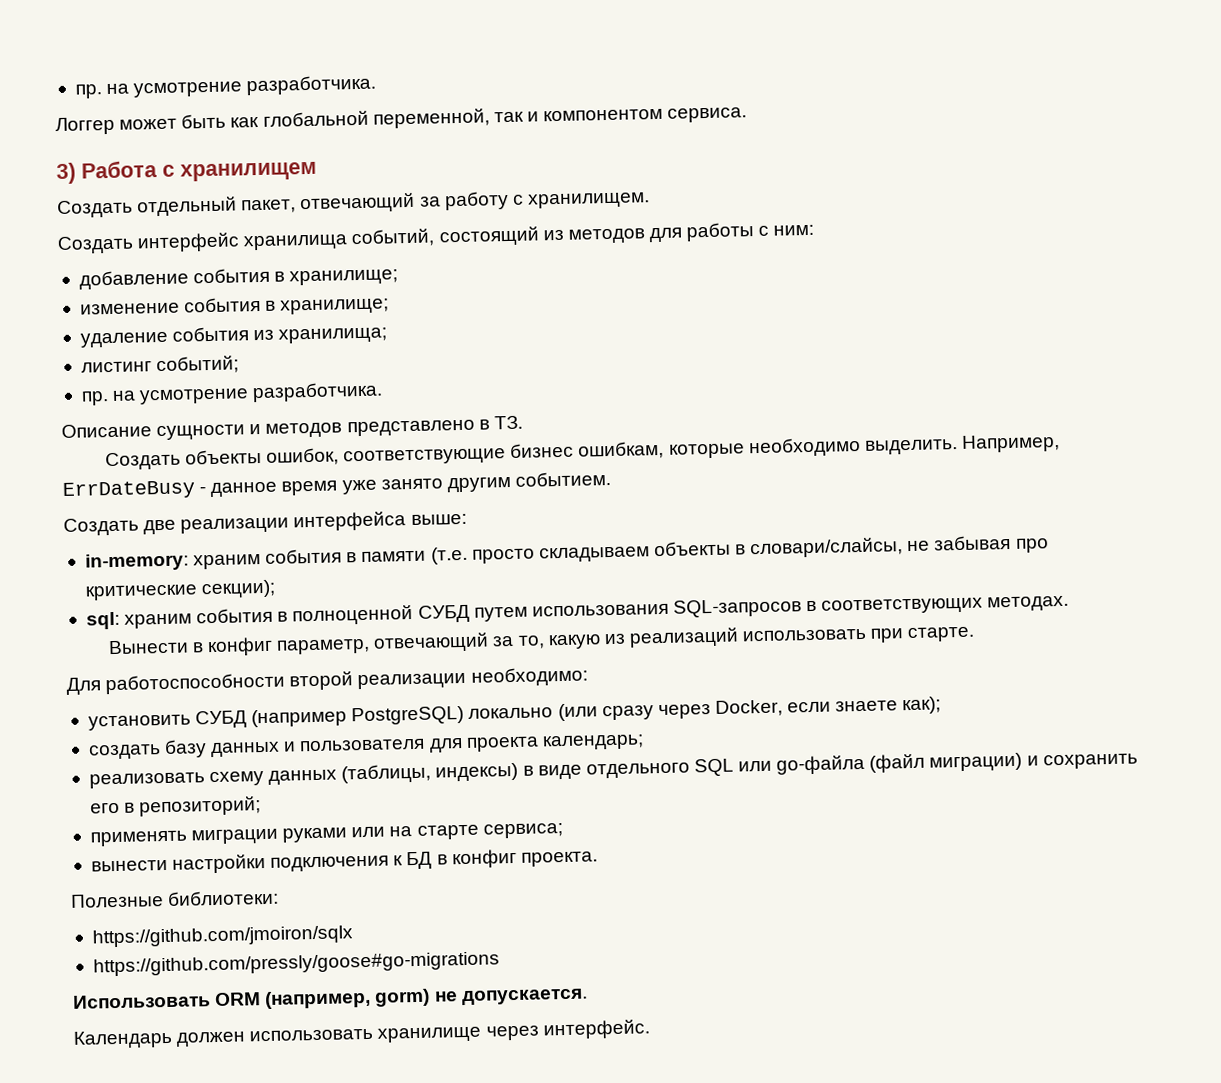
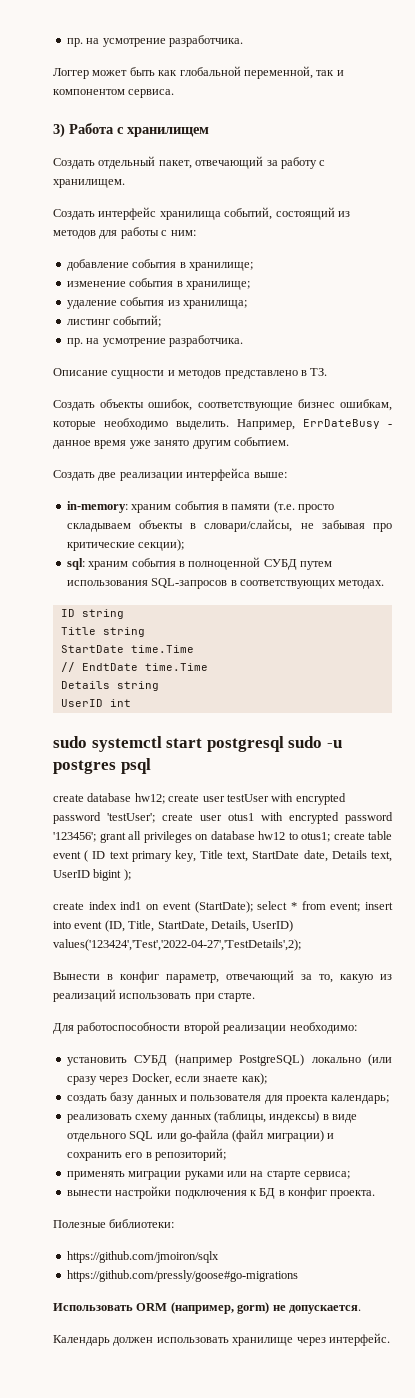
+ ID string
+ Title string
+ StartDate time.Time
+ // EndtDate time.Time
+ Details string
+ UserID int
+ sudo systemctl start postgresql sudo -u postgres psql
+ create database hw12; create user testUser with encrypted password 'testUser'; create user otus1 with encrypted password '123456'; grant all privileges on database hw12 to otus1; create table event ( ID text primary key, Title text, StartDate date, Details text, UserID bigint );
+ create index ind1 on event (StartDate); select * from event; insert into event (ID, Title, StartDate, Details, UserID) values('123424','Test','2022-04-27','TestDetails',2);

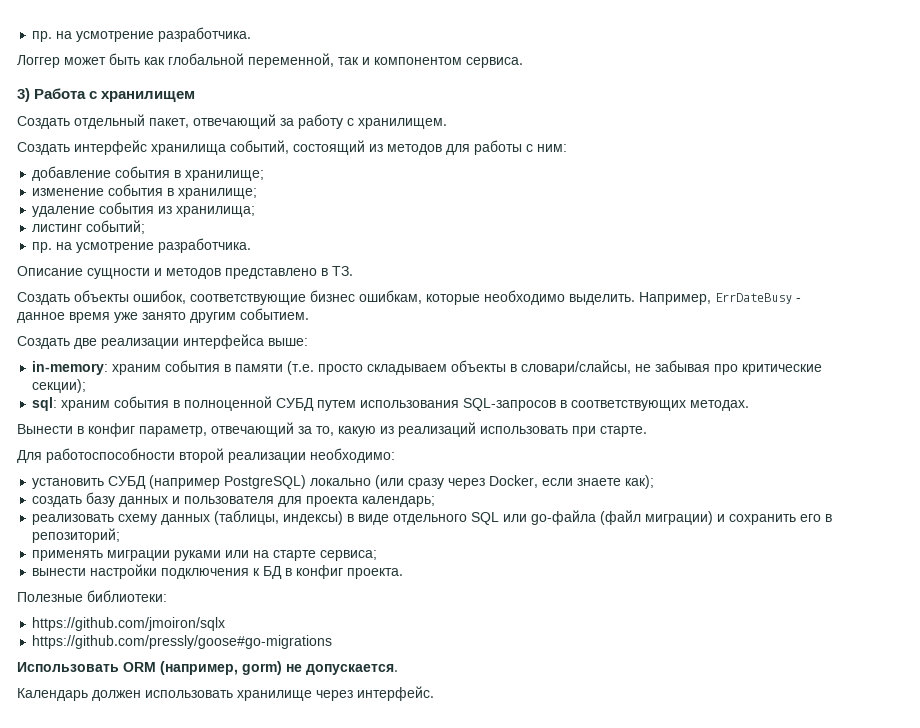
- ID string
- Title string
- StartDate time.Time
- // EndtDate time.Time
- Details string
- UserID int
- sudo systemctl start postgresql sudo -u postgres psql
- create database hw12; create user testUser with encrypted password 'testUser'; create user otus1 with encrypted password '123456'; grant all privileges on database hw12 to otus1; create table event ( ID text primary key, Title text, StartDate date, Details text, UserID bigint );
- create index ind1 on event (StartDate); select * from event; insert into event (ID, Title, StartDate, Details, UserID) values('123424','Test','2022-04-27','TestDetails',2);

